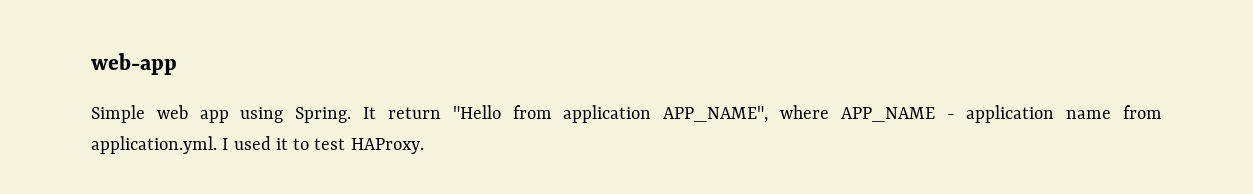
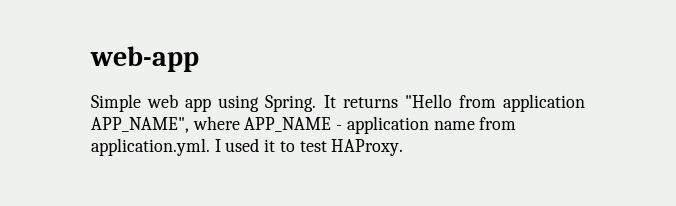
- It return "Hello from application APP_NAME", where APP_NAME - application name from application.yml. I used it to test HAProxy.
+ It returns "Hello from application APP_NAME", where APP_NAME - application name from application.yml. I used it to test HAProxy.

